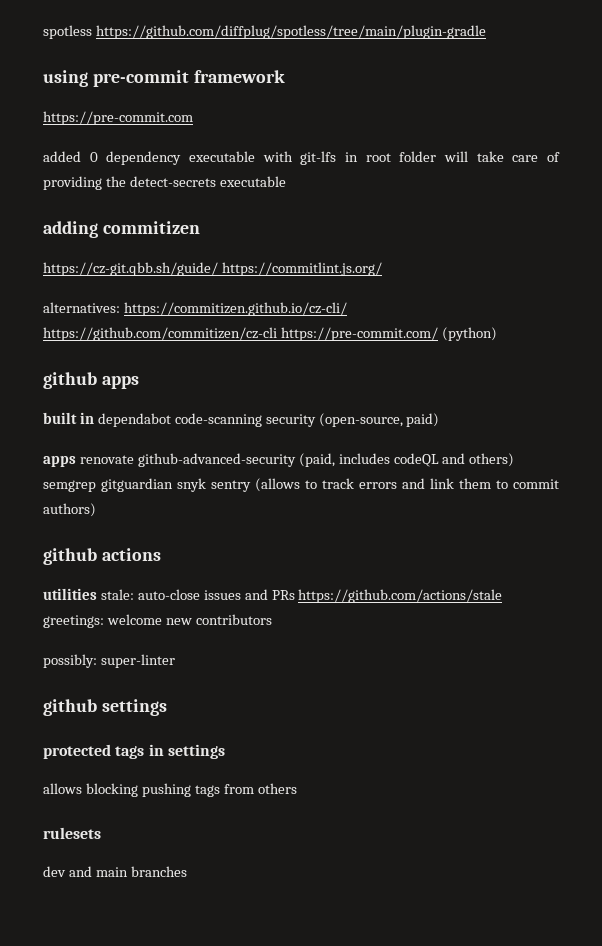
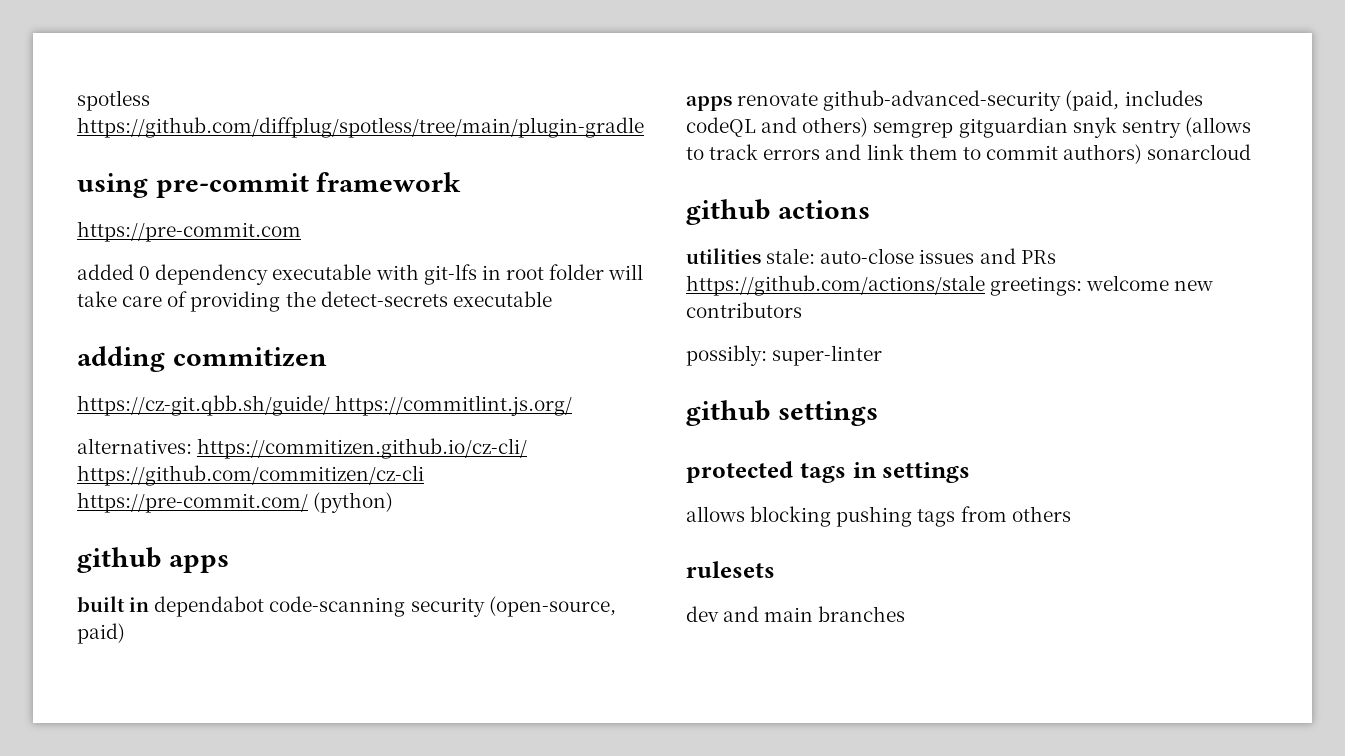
- apps renovate github-advanced-security (paid, includes codeQL and others) semgrep gitguardian snyk sentry (allows to track errors and link them to commit authors)
+ apps renovate github-advanced-security (paid, includes codeQL and others) semgrep gitguardian snyk sentry (allows to track errors and link them to commit authors) sonarcloud

